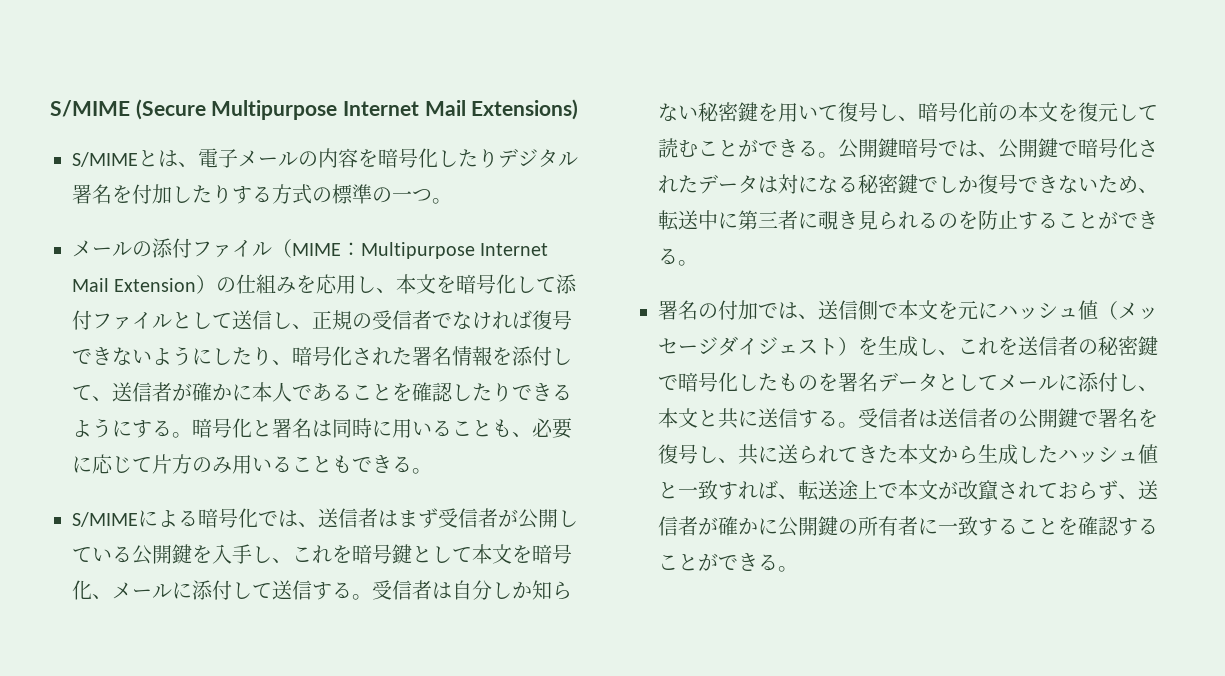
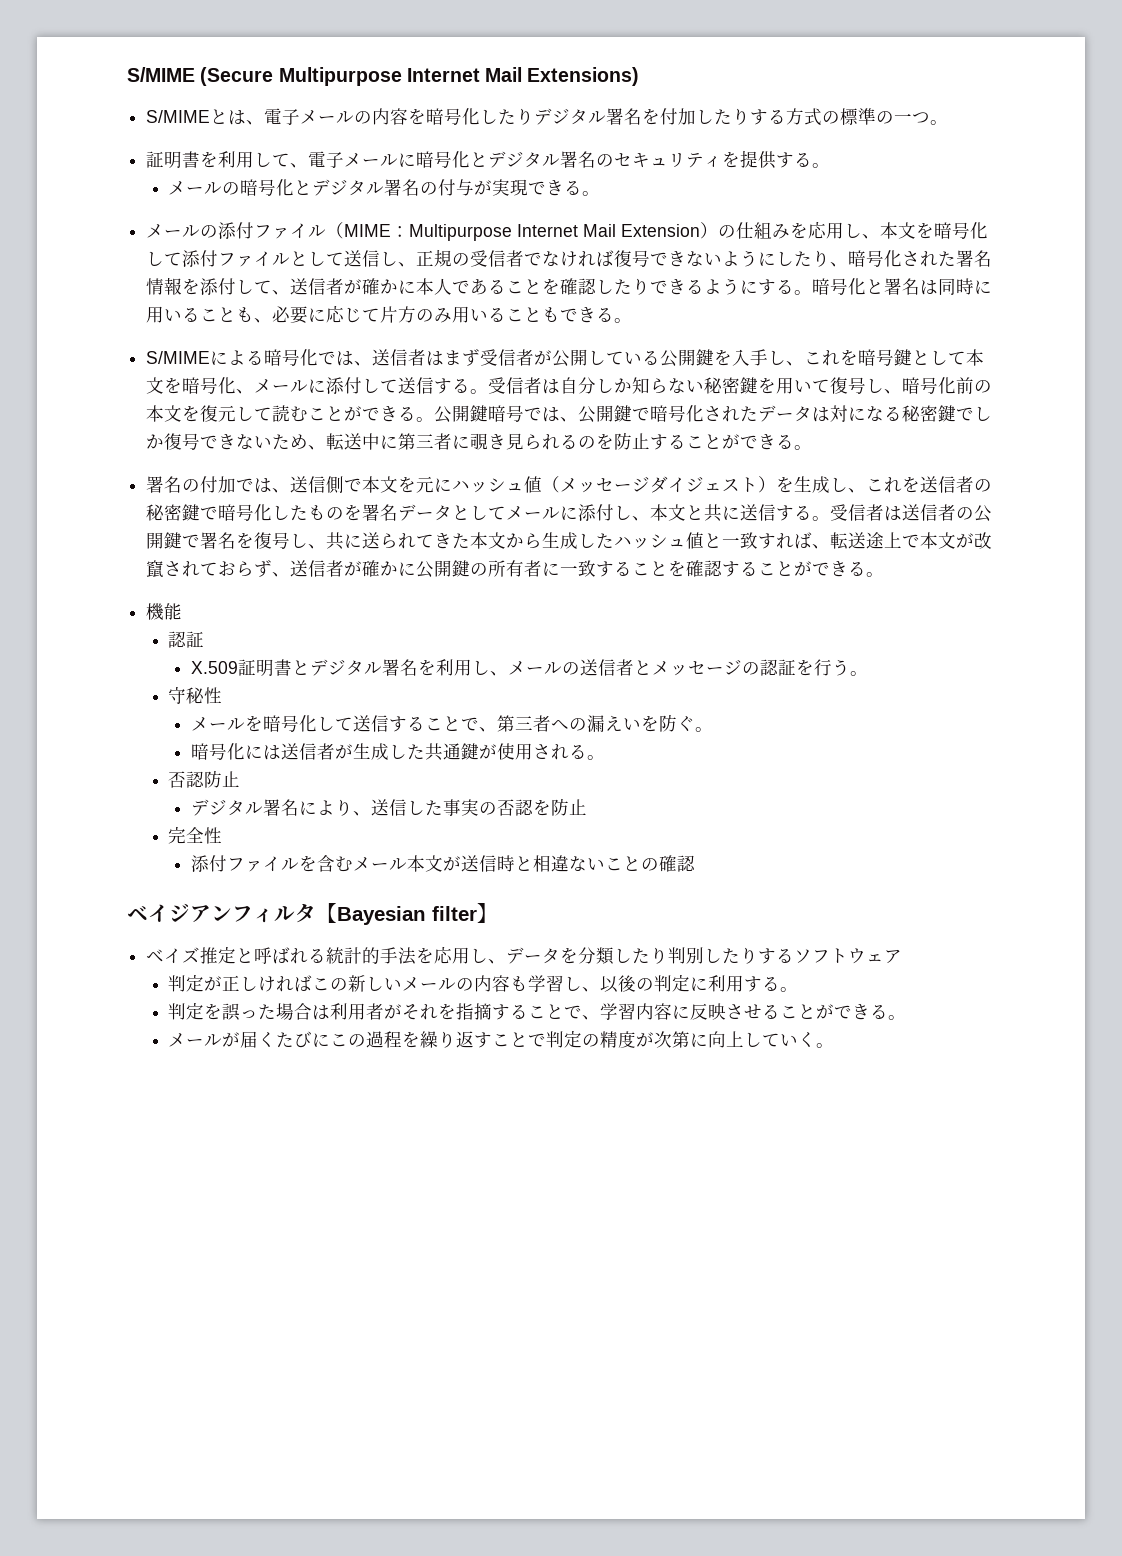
+ 証明書を利用して、電子メールに暗号化とデジタル署名のセキュリティを提供する。
+ メールの暗号化とデジタル署名の付与が実現できる。
+ 機能
+ 認証
+ X.509証明書とデジタル署名を利用し、メールの送信者とメッセージの認証を行う。
+ 守秘性
+ メールを暗号化して送信することで、第三者への漏えいを防ぐ。
+ 暗号化には送信者が生成した共通鍵が使用される。
+ 否認防止
+ デジタル署名により、送信した事実の否認を防止
+ 完全性
+ 添付ファイルを含むメール本文が送信時と相違ないことの確認
+ ベイジアンフィルタ【Bayesian filter】
+ ベイズ推定と呼ばれる統計的手法を応用し、データを分類したり判別したりするソフトウェア
+ 判定が正しければこの新しいメールの内容も学習し、以後の判定に利用する。
+ 判定を誤った場合は利用者がそれを指摘することで、学習内容に反映させることができる。
+ メールが届くたびにこの過程を繰り返すことで判定の精度が次第に向上していく。

